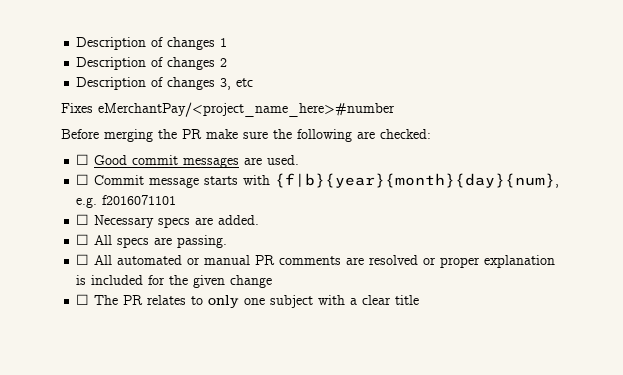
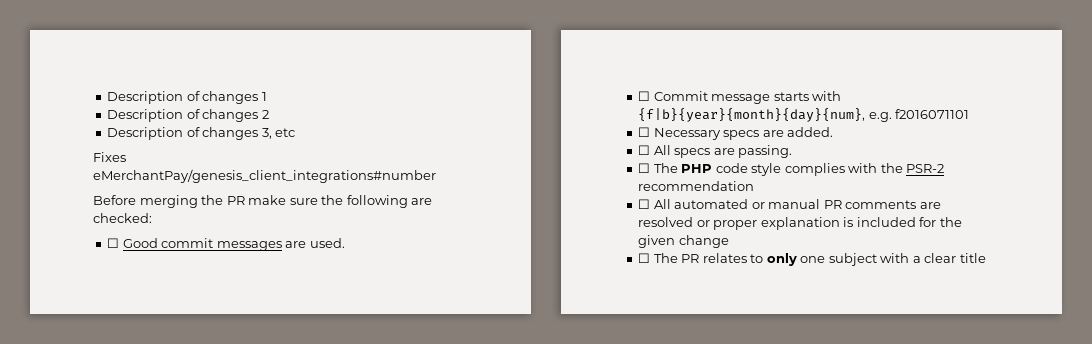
- Fixes eMerchantPay/<project_name_here>#number
+ Fixes eMerchantPay/genesis_client_integrations#number
+ ☐ The PHP code style complies with the PSR-2 recommendation

